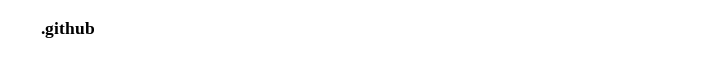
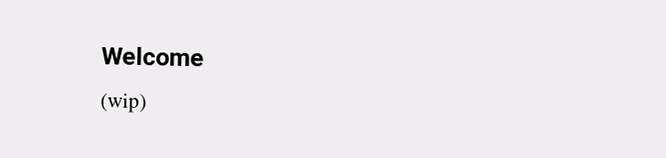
- .github
+ Welcome
+ (wip)

